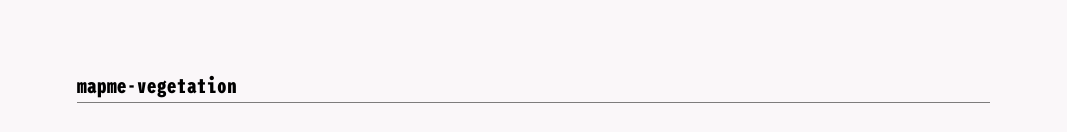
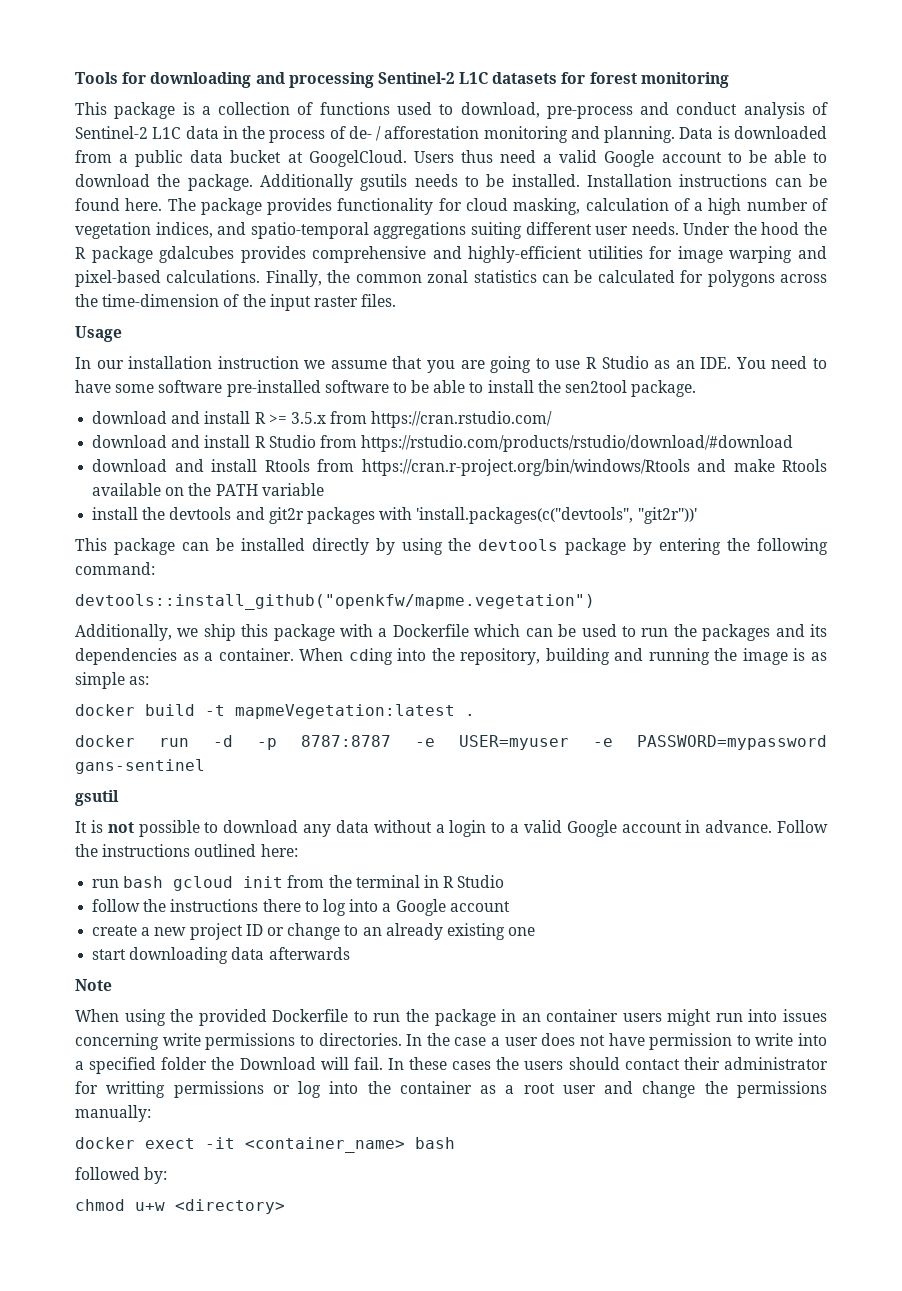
- mapme-vegetation
+ Tools for downloading and processing Sentinel-2 L1C datasets for forest monitoring
+ This package is a collection of functions used to download, pre-process and conduct analysis of Sentinel-2 L1C data in the process of de- / afforestation monitoring and planning. Data is downloaded from a public data bucket at GoogelCloud. Users thus need a valid Google account to be able to download the package. Additionally gsutils needs to be installed. Installation instructions can be found here. The package provides functionality for cloud masking, calculation of a high number of vegetation indices, and spatio-temporal aggregations suiting different user needs. Under the hood the R package gdalcubes provides comprehensive and highly-efficient utilities for image warping and pixel-based calculations. Finally, the common zonal statistics can be calculated for polygons across the time-dimension of the input raster files.
+ Usage
+ In our installation instruction we assume that you are going to use R Studio as an IDE. You need to have some software pre-installed software to be able to install the sen2tool package.
+ download and install R >= 3.5.x from https://cran.rstudio.com/
+ download and install R Studio from https://rstudio.com/products/rstudio/download/#download
+ download and install Rtools from https://cran.r-project.org/bin/windows/Rtools and make Rtools available on the PATH variable
+ install the devtools and git2r packages with 'install.packages(c("devtools", "git2r"))'
+ This package can be installed directly by using the devtools package by entering the following command:
+ devtools::install_github("openkfw/mapme.vegetation")
+ Additionally, we ship this package with a Dockerfile which can be used to run the packages and its dependencies as a container. When cding into the repository, building and running the image is as simple as:
+ docker build -t mapmeVegetation:latest .
+ docker run -d -p 8787:8787 -e USER=myuser -e PASSWORD=mypassword gans-sentinel
+ gsutil
+ It is not possible to download any data without a login to a valid Google account in advance. Follow the instructions outlined here:
+ run bash gcloud init from the terminal in R Studio
+ follow the instructions there to log into a Google account
+ create a new project ID or change to an already existing one
+ start downloading data afterwards
+ Note
+ When using the provided Dockerfile to run the package in an container users might run into issues concerning write permissions to directories. In the case a user does not have permission to write into a specified folder the Download will fail. In these cases the users should contact their administrator for writting permissions or log into the container as a root user and change the permissions manually:
+ docker exect -it <container_name> bash
+ followed by:
+ chmod u+w <directory>

